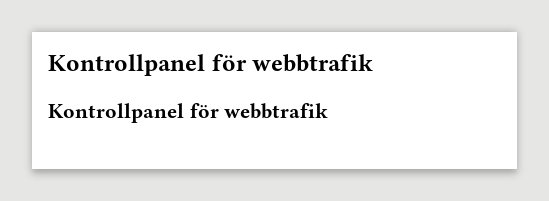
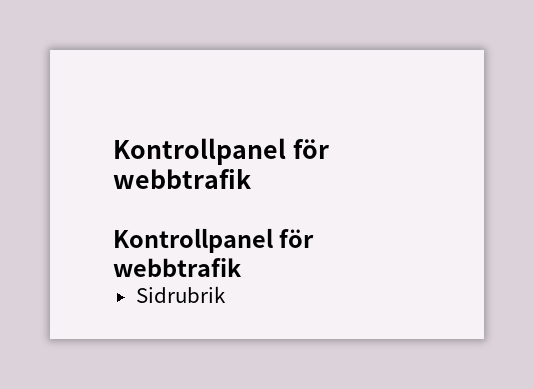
+ Sidrubrik

